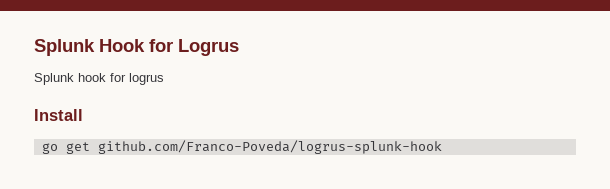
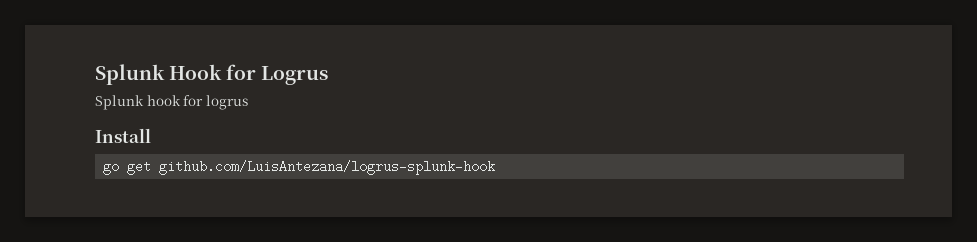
- go get github.com/Franco-Poveda/logrus-splunk-hook
+ go get github.com/LuisAntezana/logrus-splunk-hook

